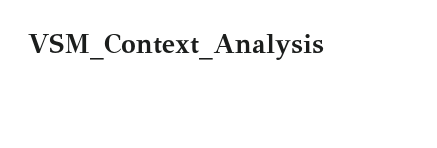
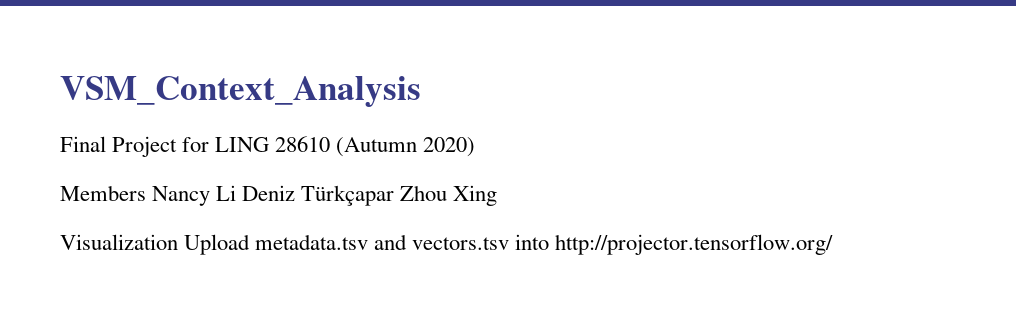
+ Final Project for LING 28610 (Autumn 2020)
+ Members Nancy Li Deniz Türkçapar Zhou Xing
+ Visualization Upload metadata.tsv and vectors.tsv into http://projector.tensorflow.org/

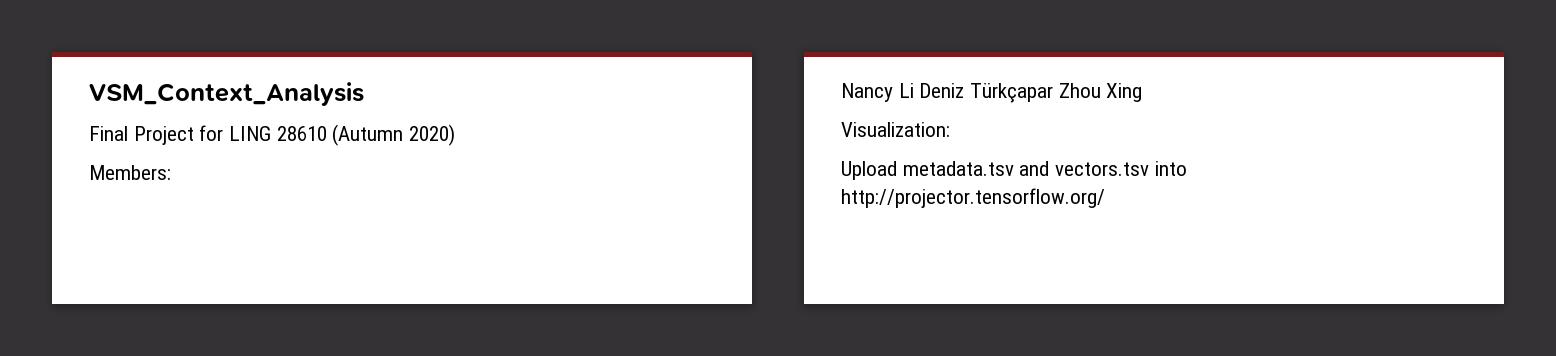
- Members Nancy Li Deniz Türkçapar Zhou Xing
+ Members:
+ Nancy Li Deniz Türkçapar Zhou Xing
- Visualization Upload metadata.tsv and vectors.tsv into http://projector.tensorflow.org/
+ Visualization:
+ Upload metadata.tsv and vectors.tsv into http://projector.tensorflow.org/

